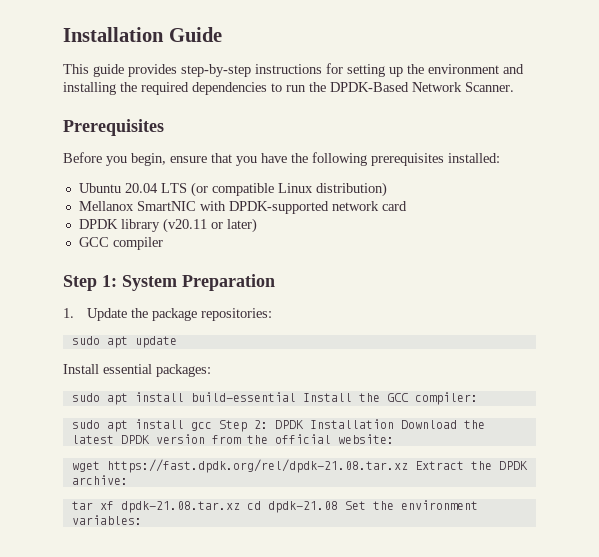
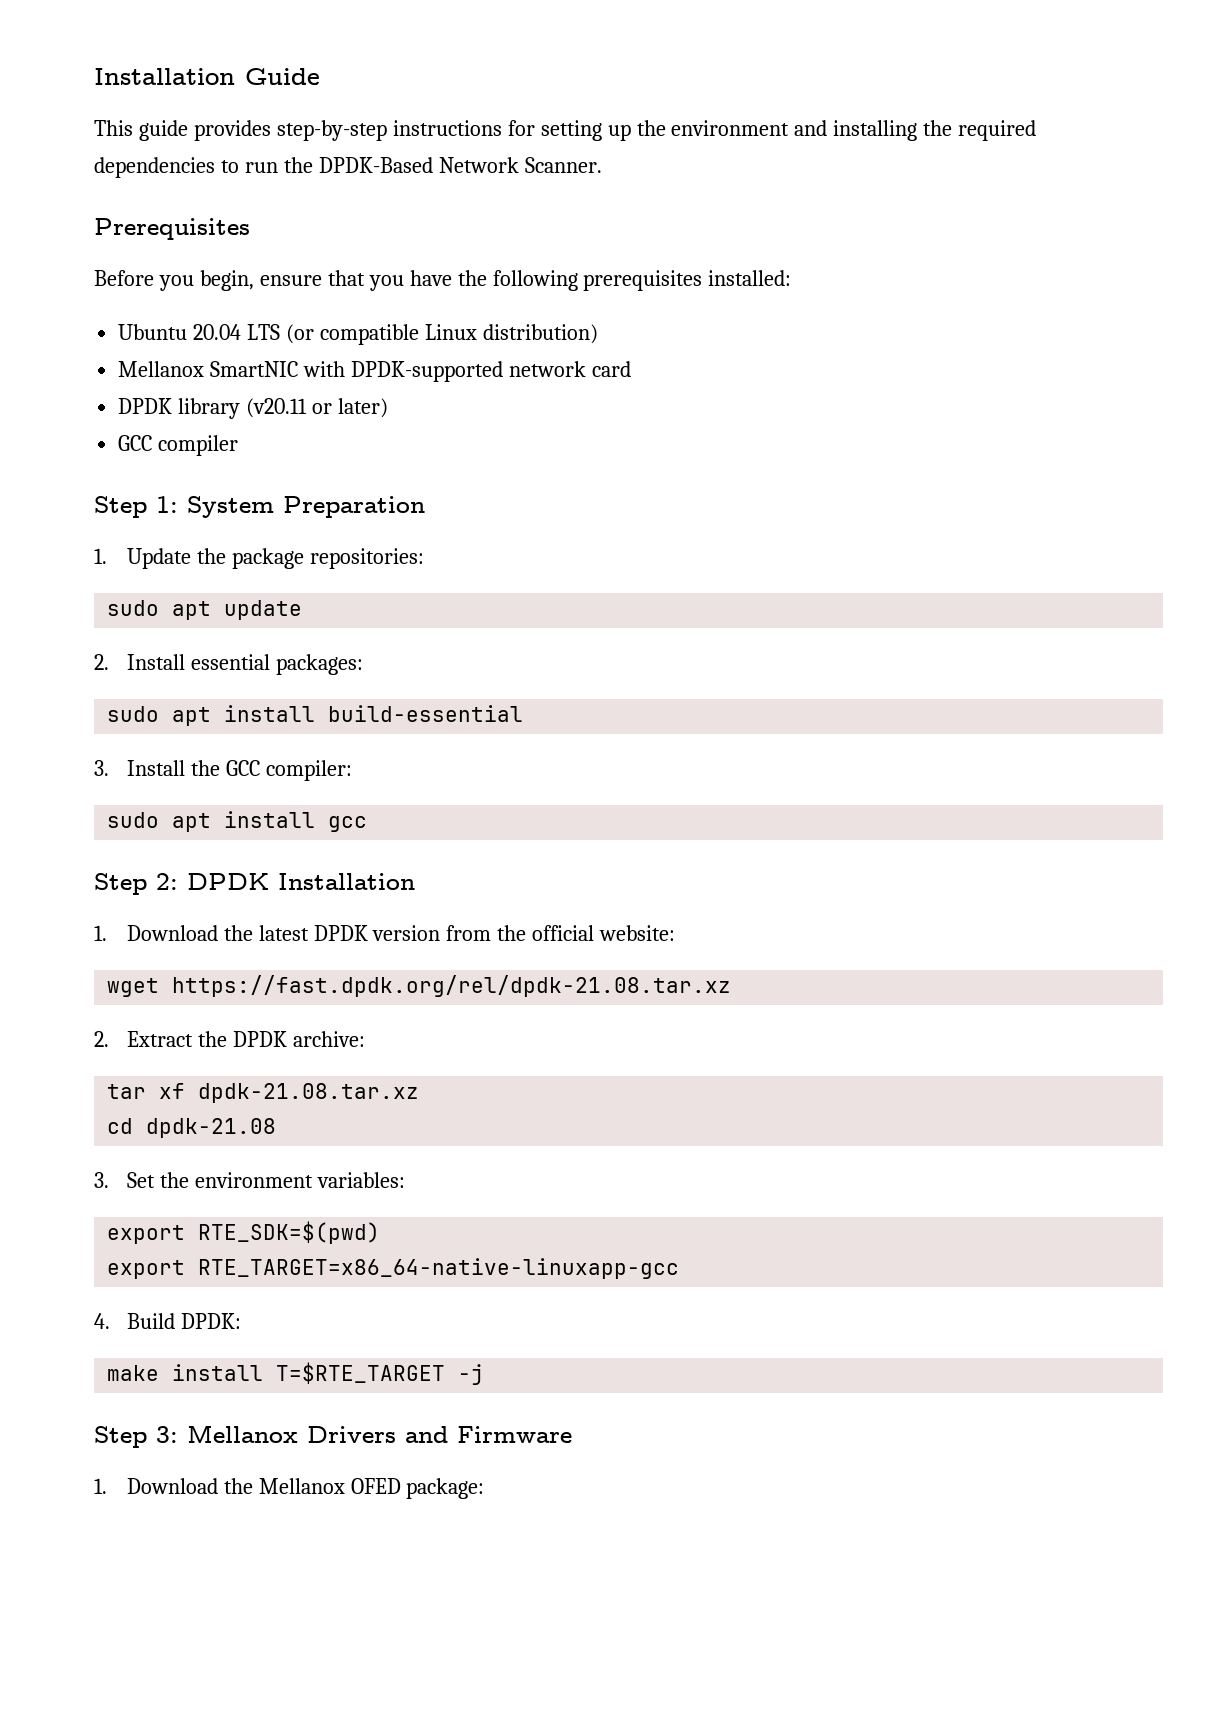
- Install essential packages:
+ 2. Install essential packages:
- sudo apt install build-essential Install the GCC compiler:
+ sudo apt install build-essential
+ 3. Install the GCC compiler:
- sudo apt install gcc Step 2: DPDK Installation Download the latest DPDK version from the official website:
+ sudo apt install gcc
+ Step 2: DPDK Installation
+ 1. Download the latest DPDK version from the official website:
- wget https://fast.dpdk.org/rel/dpdk-21.08.tar.xz Extract the DPDK archive:
+ wget https://fast.dpdk.org/rel/dpdk-21.08.tar.xz
+ 2. Extract the DPDK archive:
- tar xf dpdk-21.08.tar.xz cd dpdk-21.08 Set the environment variables:
+ tar xf dpdk-21.08.tar.xz
+ cd dpdk-21.08
+ 3. Set the environment variables:
+ export RTE_SDK=$(pwd)
+ export RTE_TARGET=x86_64-native-linuxapp-gcc
+ 4. Build DPDK:
+ make install T=$RTE_TARGET -j
+ Step 3: Mellanox Drivers and Firmware
+ 1. Download the Mellanox OFED package:

